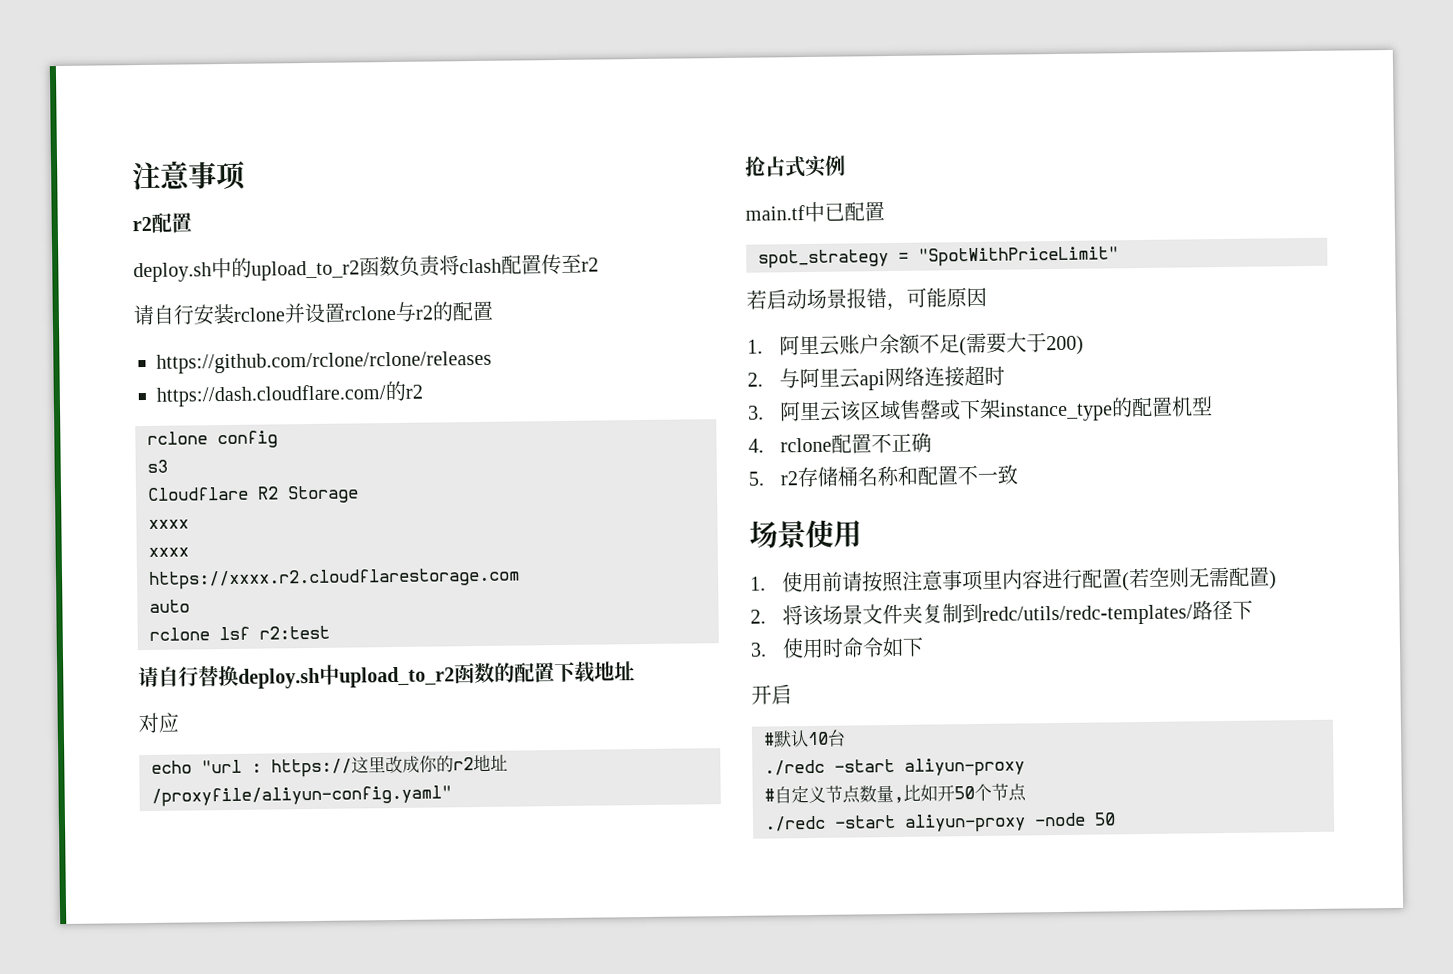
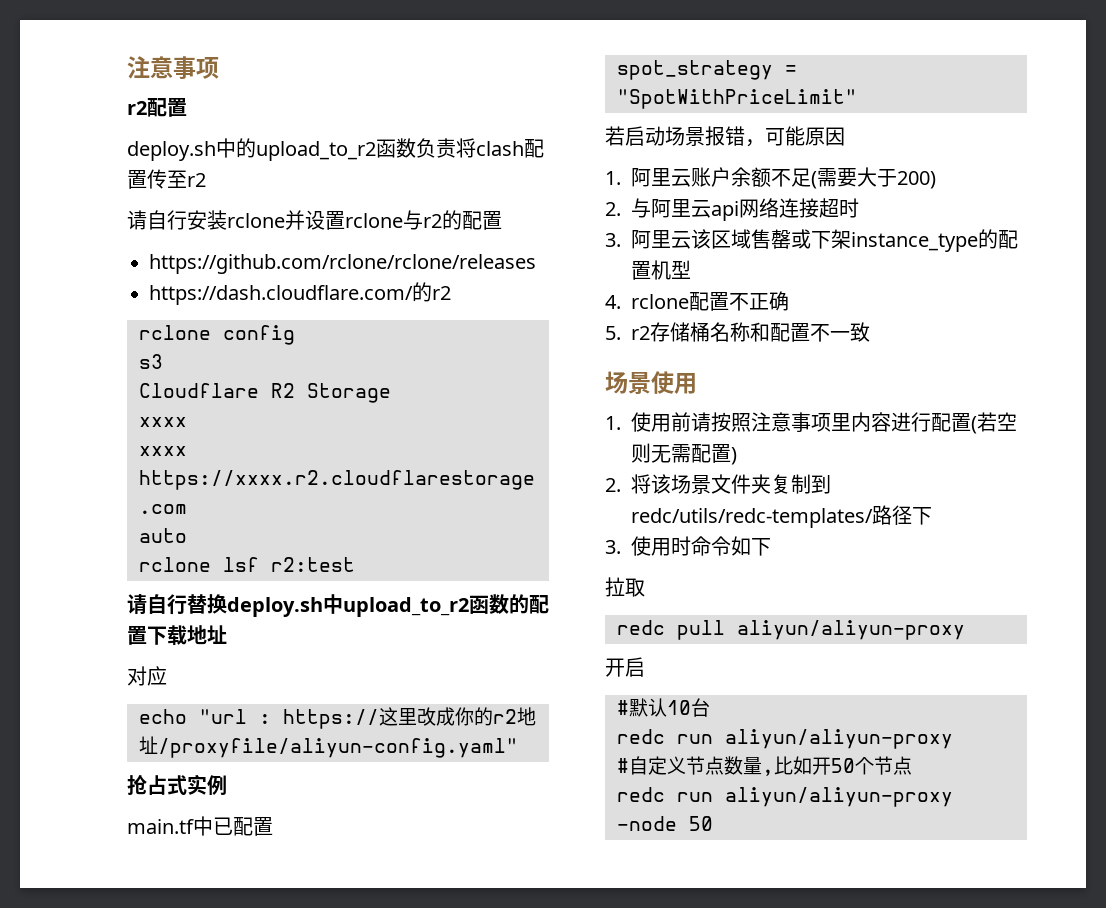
+ 拉取
+ redc pull aliyun/aliyun-proxy
  #默认10台
- ./redc -start aliyun-proxy
+ redc run aliyun/aliyun-proxy
- ./redc -start aliyun-proxy -node 50
+ redc run aliyun/aliyun-proxy -node 50

